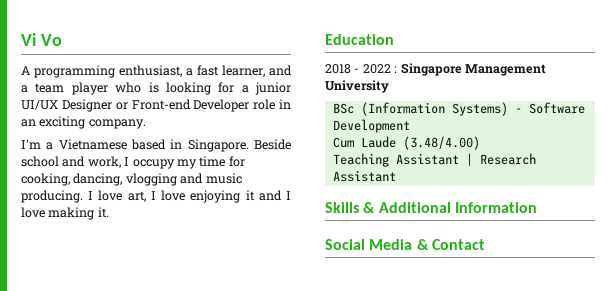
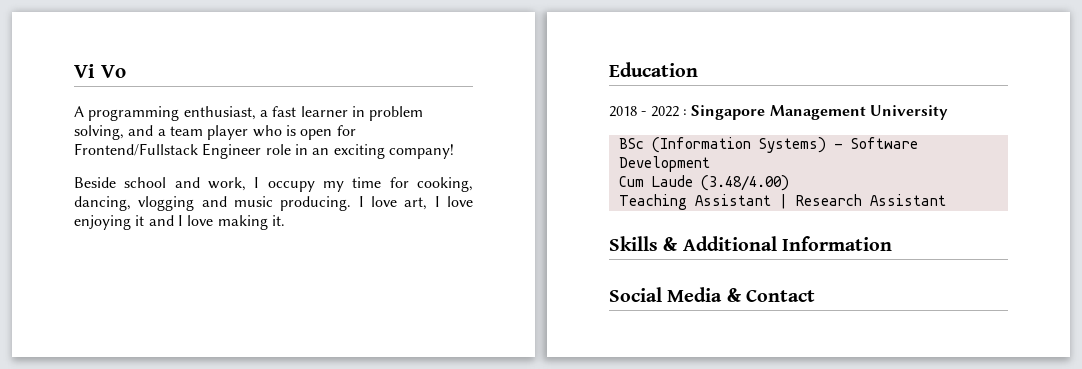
- A programming enthusiast, a fast learner, and a team player who is looking for a junior UI/UX Designer or Front-end Developer role in an exciting company.
- I'm a Vietnamese based in Singapore. Beside school and work, I occupy my time for cooking, dancing, vlogging and music producing.
+ A programming enthusiast, a fast learner in problem solving, and a team player who is open for Frontend/Fullstack Engineer role in an exciting company!
+ Beside school and work, I occupy my time for cooking, dancing, vlogging and music producing.

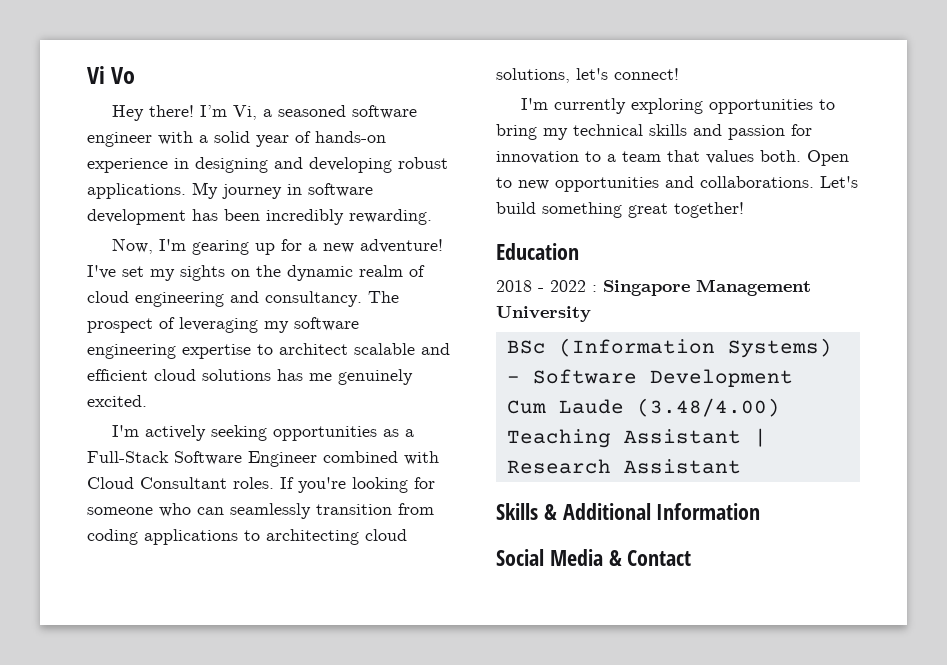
- A programming enthusiast, a fast learner in problem solving, and a team player who is open for Frontend/Fullstack Engineer role in an exciting company!
- Beside school and work, I occupy my time for cooking, dancing, vlogging and music producing. I love art, I love enjoying it and I love making it.
+ Hey there! I’m Vi, a seasoned software engineer with a solid year of hands-on experience in designing and developing robust applications. My journey in software development has been incredibly rewarding.
+ Now, I'm gearing up for a new adventure! I've set my sights on the dynamic realm of cloud engineering and consultancy. The prospect of leveraging my software engineering expertise to architect scalable and efficient cloud solutions has me genuinely excited.
+ I'm actively seeking opportunities as a Full-Stack Software Engineer combined with Cloud Consultant roles. If you're looking for someone who can seamlessly transition from coding applications to architecting cloud solutions, let's connect!
+ I'm currently exploring opportunities to bring my technical skills and passion for innovation to a team that values both. Open to new opportunities and collaborations. Let's build something great together!

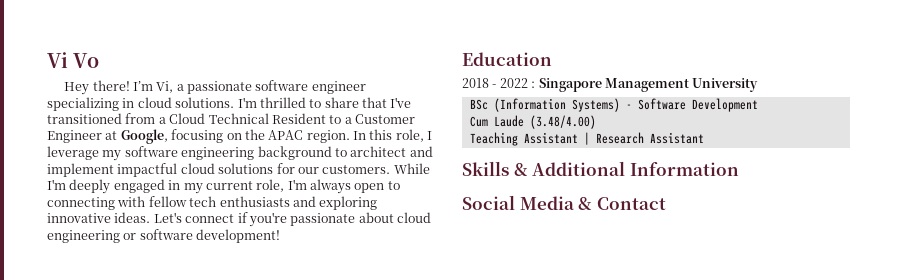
- I’m Vi, a seasoned software engineer with a solid year of hands-on experience in designing and developing robust applications. My journey in software development has been incredibly rewarding.
- Now, I'm gearing up for a new adventure! I've set my sights on the dynamic realm of cloud engineering and consultancy. The prospect of leveraging my software engineering expertise to architect scalable and efficient cloud solutions has me genuinely excited.
- I'm actively seeking opportunities as a Full-Stack Software Engineer combined with Cloud Consultant roles. If you're looking for someone who can seamlessly transition from coding applications to architecting cloud solutions, let's connect!
- I'm currently exploring opportunities to bring my technical skills and passion for innovation to a team that values both. Open to new opportunities and collaborations. Let's build something great together!
+ I’m Vi, a passionate software engineer specializing in cloud solutions. I'm thrilled to share that I've transitioned from a Cloud Technical Resident to a Customer Engineer at Google, focusing on the APAC region. In this role, I leverage my software engineering background to architect and implement impactful cloud solutions for our customers. While I'm deeply engaged in my current role, I'm always open to connecting with fellow tech enthusiasts and exploring innovative ideas. Let's connect if you're passionate about cloud engineering or software development!

